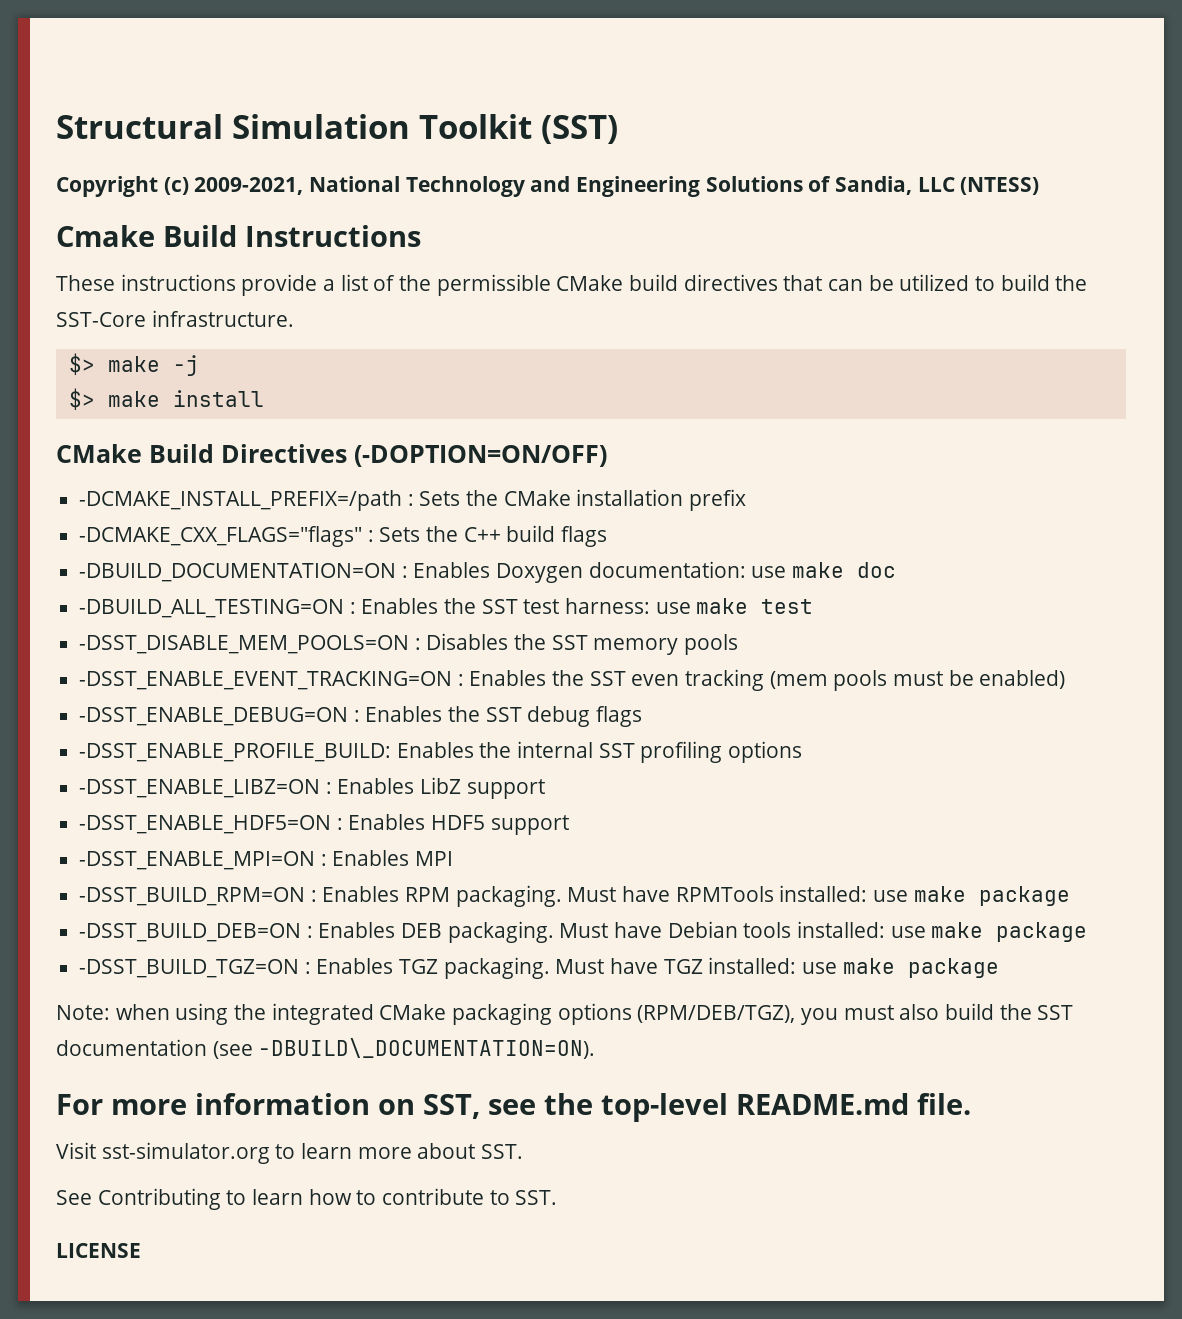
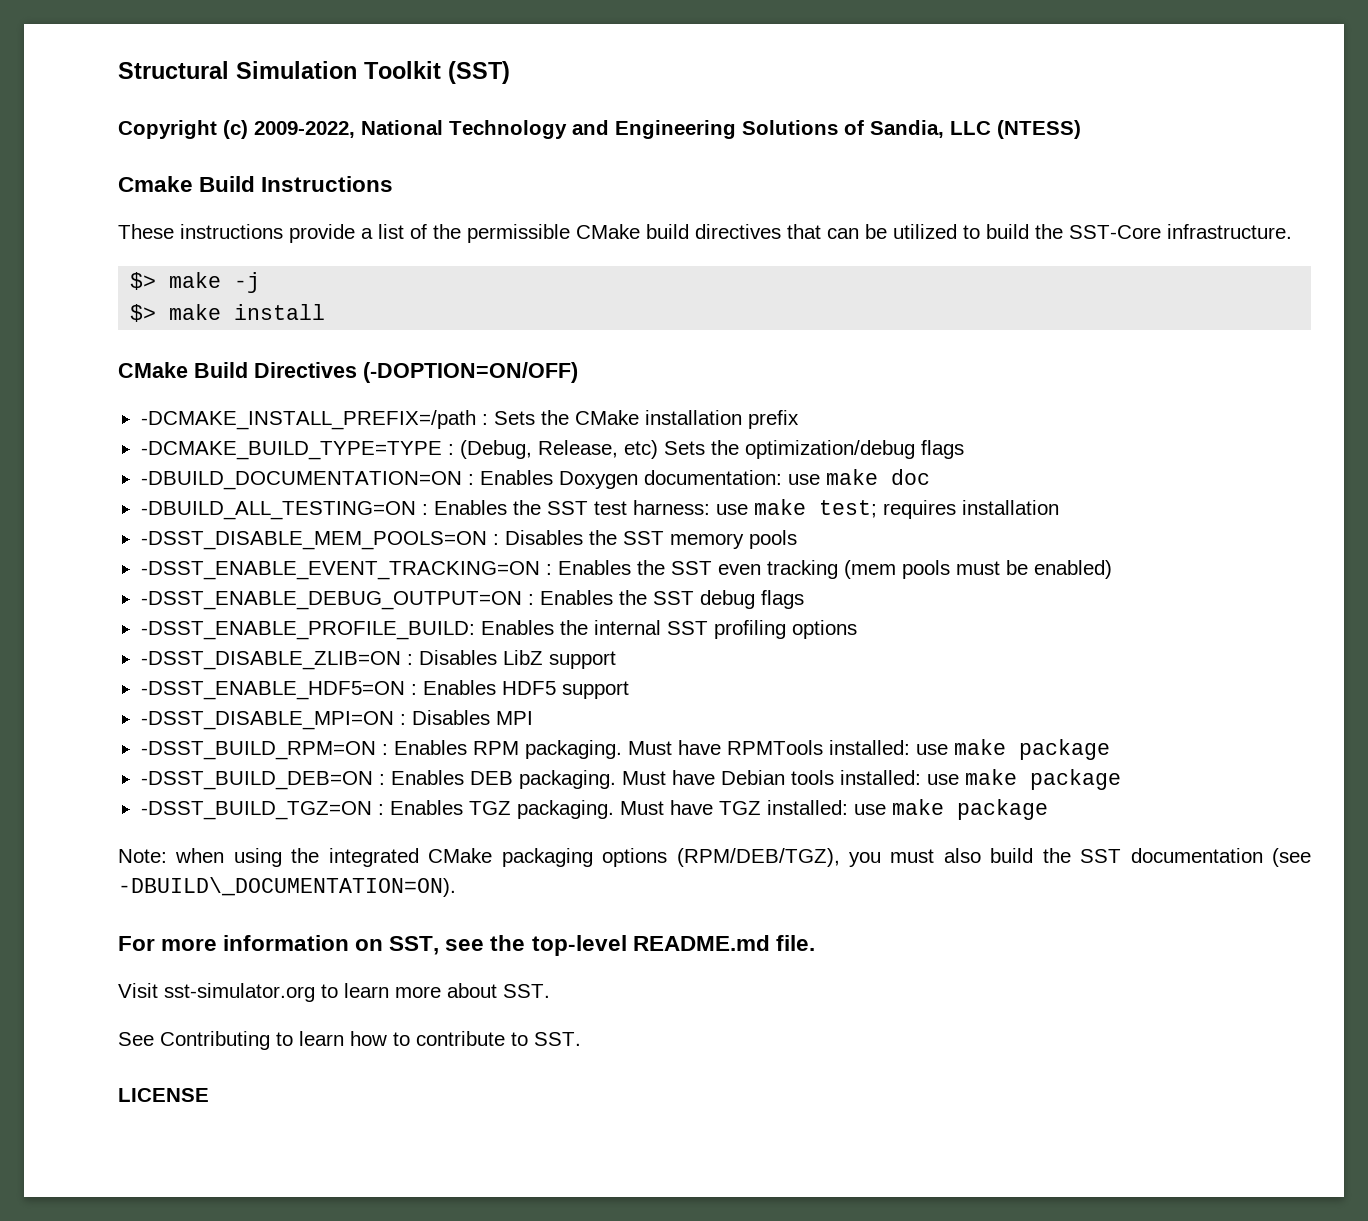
- Copyright (c) 2009-2021, National Technology and Engineering Solutions of Sandia, LLC (NTESS)
+ Copyright (c) 2009-2022, National Technology and Engineering Solutions of Sandia, LLC (NTESS)
- -DCMAKE_CXX_FLAGS="flags" : Sets the C++ build flags
+ -DCMAKE_BUILD_TYPE=TYPE : (Debug, Release, etc) Sets the optimization/debug flags
- -DBUILD_ALL_TESTING=ON : Enables the SST test harness: use make test
+ -DBUILD_ALL_TESTING=ON : Enables the SST test harness: use make test; requires installation
- -DSST_ENABLE_DEBUG=ON : Enables the SST debug flags
+ -DSST_ENABLE_DEBUG_OUTPUT=ON : Enables the SST debug flags
- -DSST_ENABLE_LIBZ=ON : Enables LibZ support
+ -DSST_DISABLE_ZLIB=ON : Disables LibZ support
- -DSST_ENABLE_MPI=ON : Enables MPI
+ -DSST_DISABLE_MPI=ON : Disables MPI

